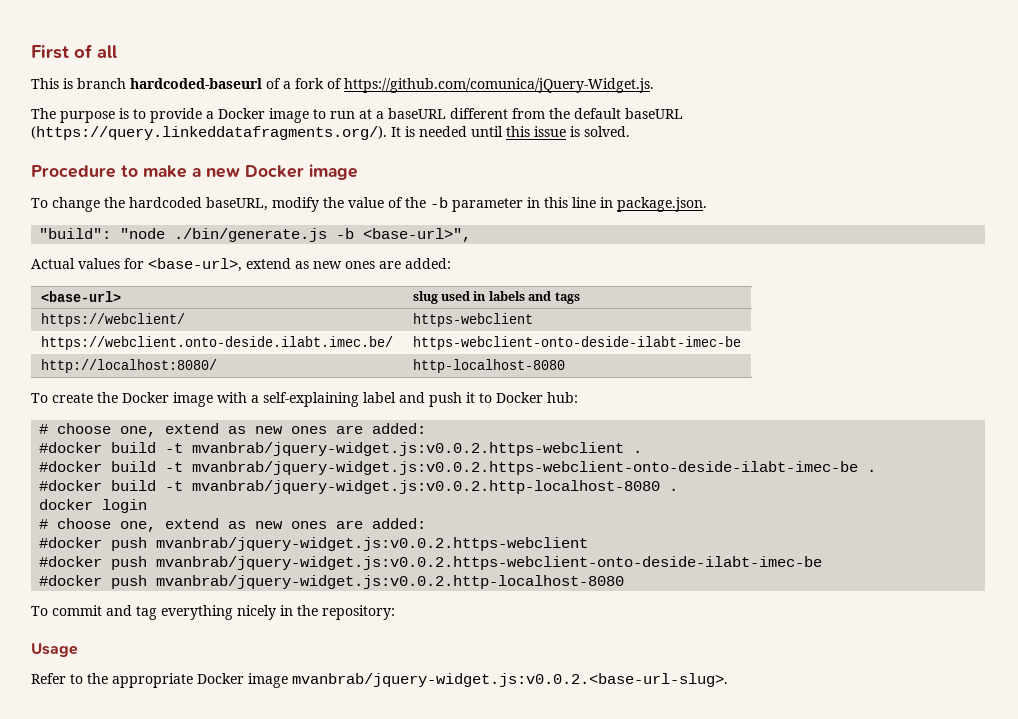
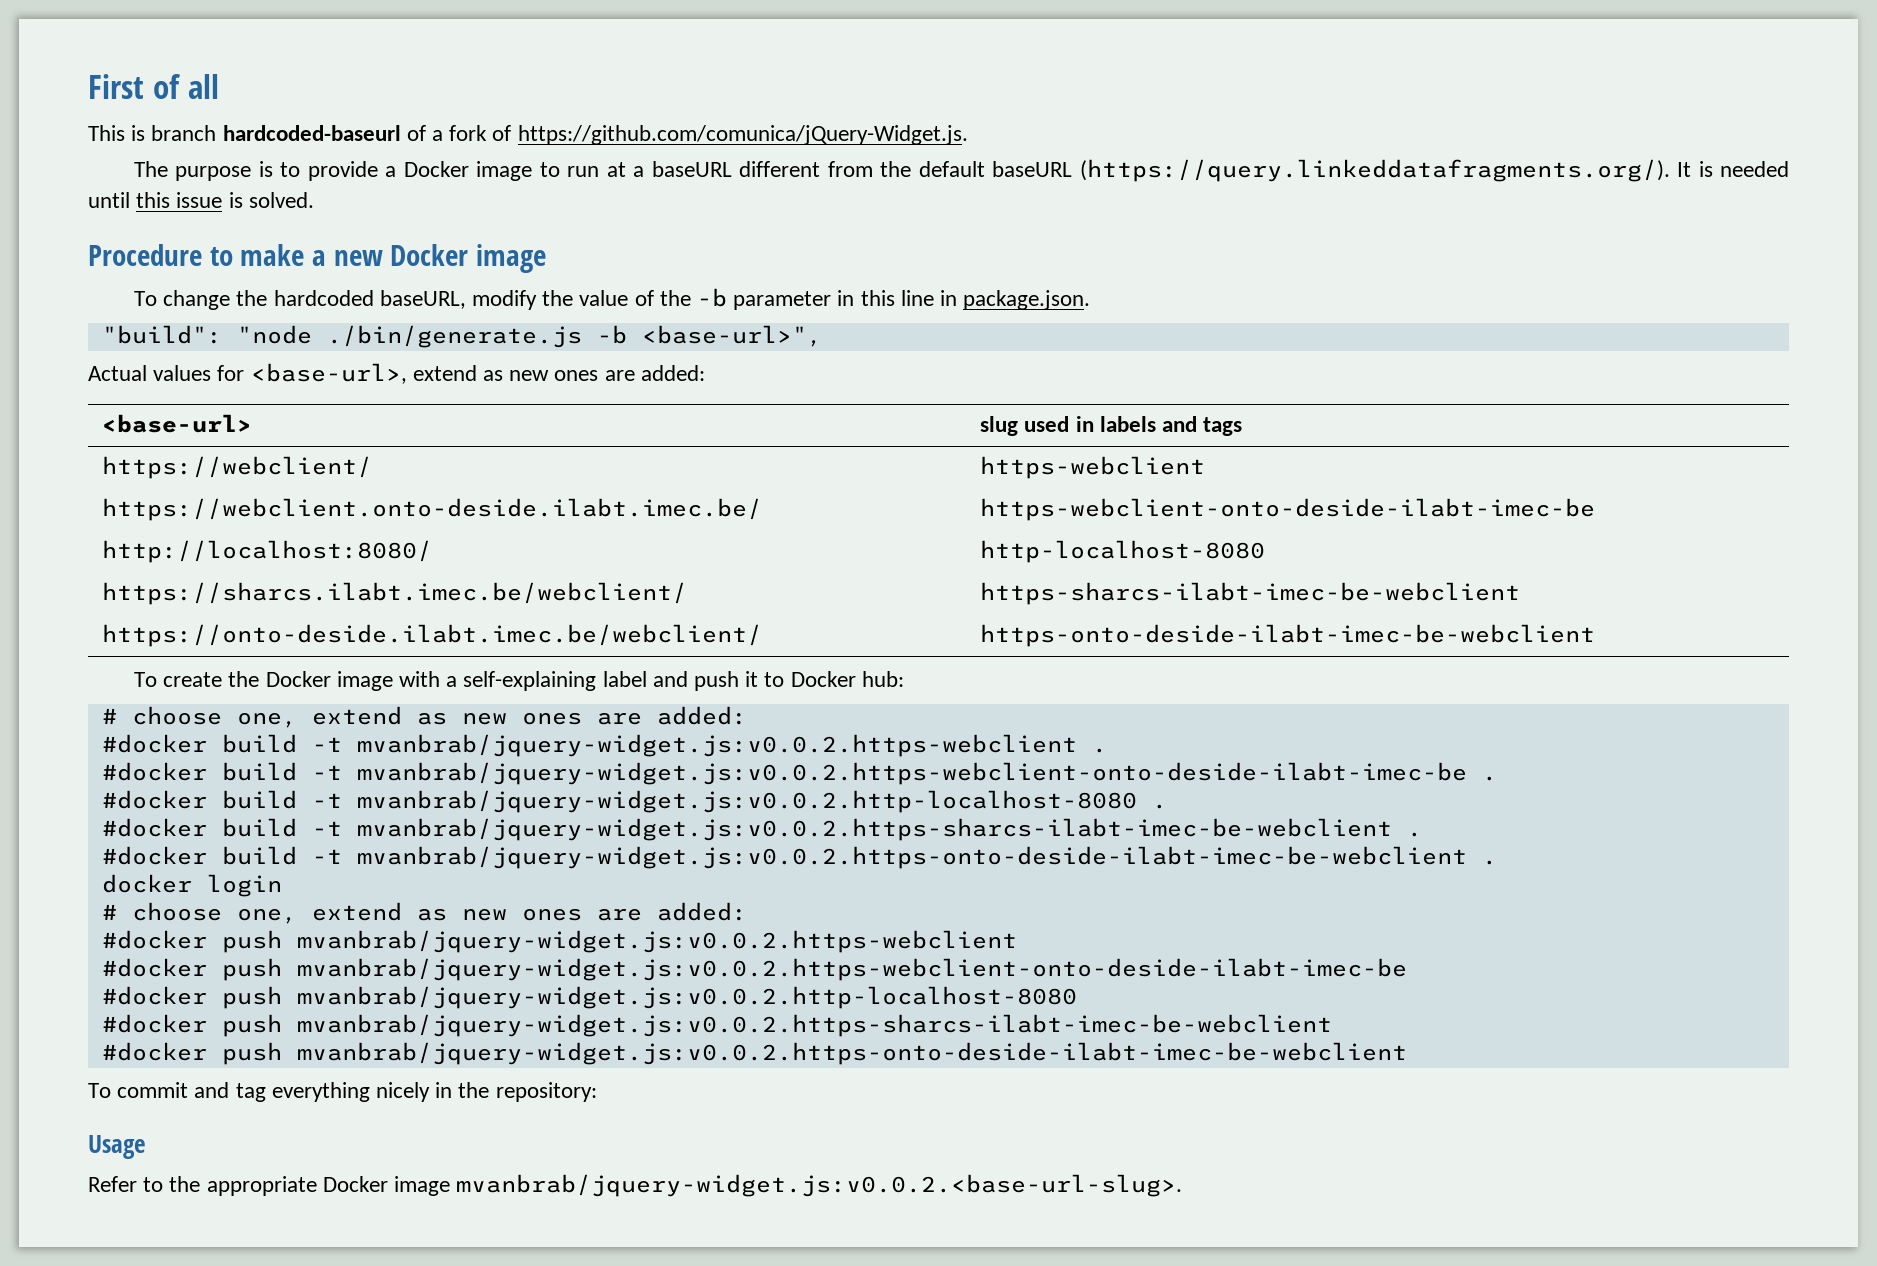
+ https://sharcs.ilabt.imec.be/webclient/ | https-sharcs-ilabt-imec-be-webclient
+ https://onto-deside.ilabt.imec.be/webclient/ | https-onto-deside-ilabt-imec-be-webclient
+ #docker build -t mvanbrab/jquery-widget.js:v0.0.2.https-sharcs-ilabt-imec-be-webclient .
+ #docker build -t mvanbrab/jquery-widget.js:v0.0.2.https-onto-deside-ilabt-imec-be-webclient .
+ #docker push mvanbrab/jquery-widget.js:v0.0.2.https-sharcs-ilabt-imec-be-webclient
+ #docker push mvanbrab/jquery-widget.js:v0.0.2.https-onto-deside-ilabt-imec-be-webclient

